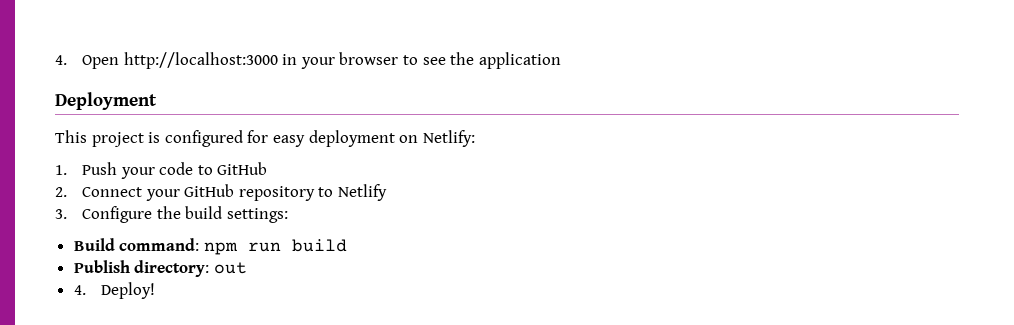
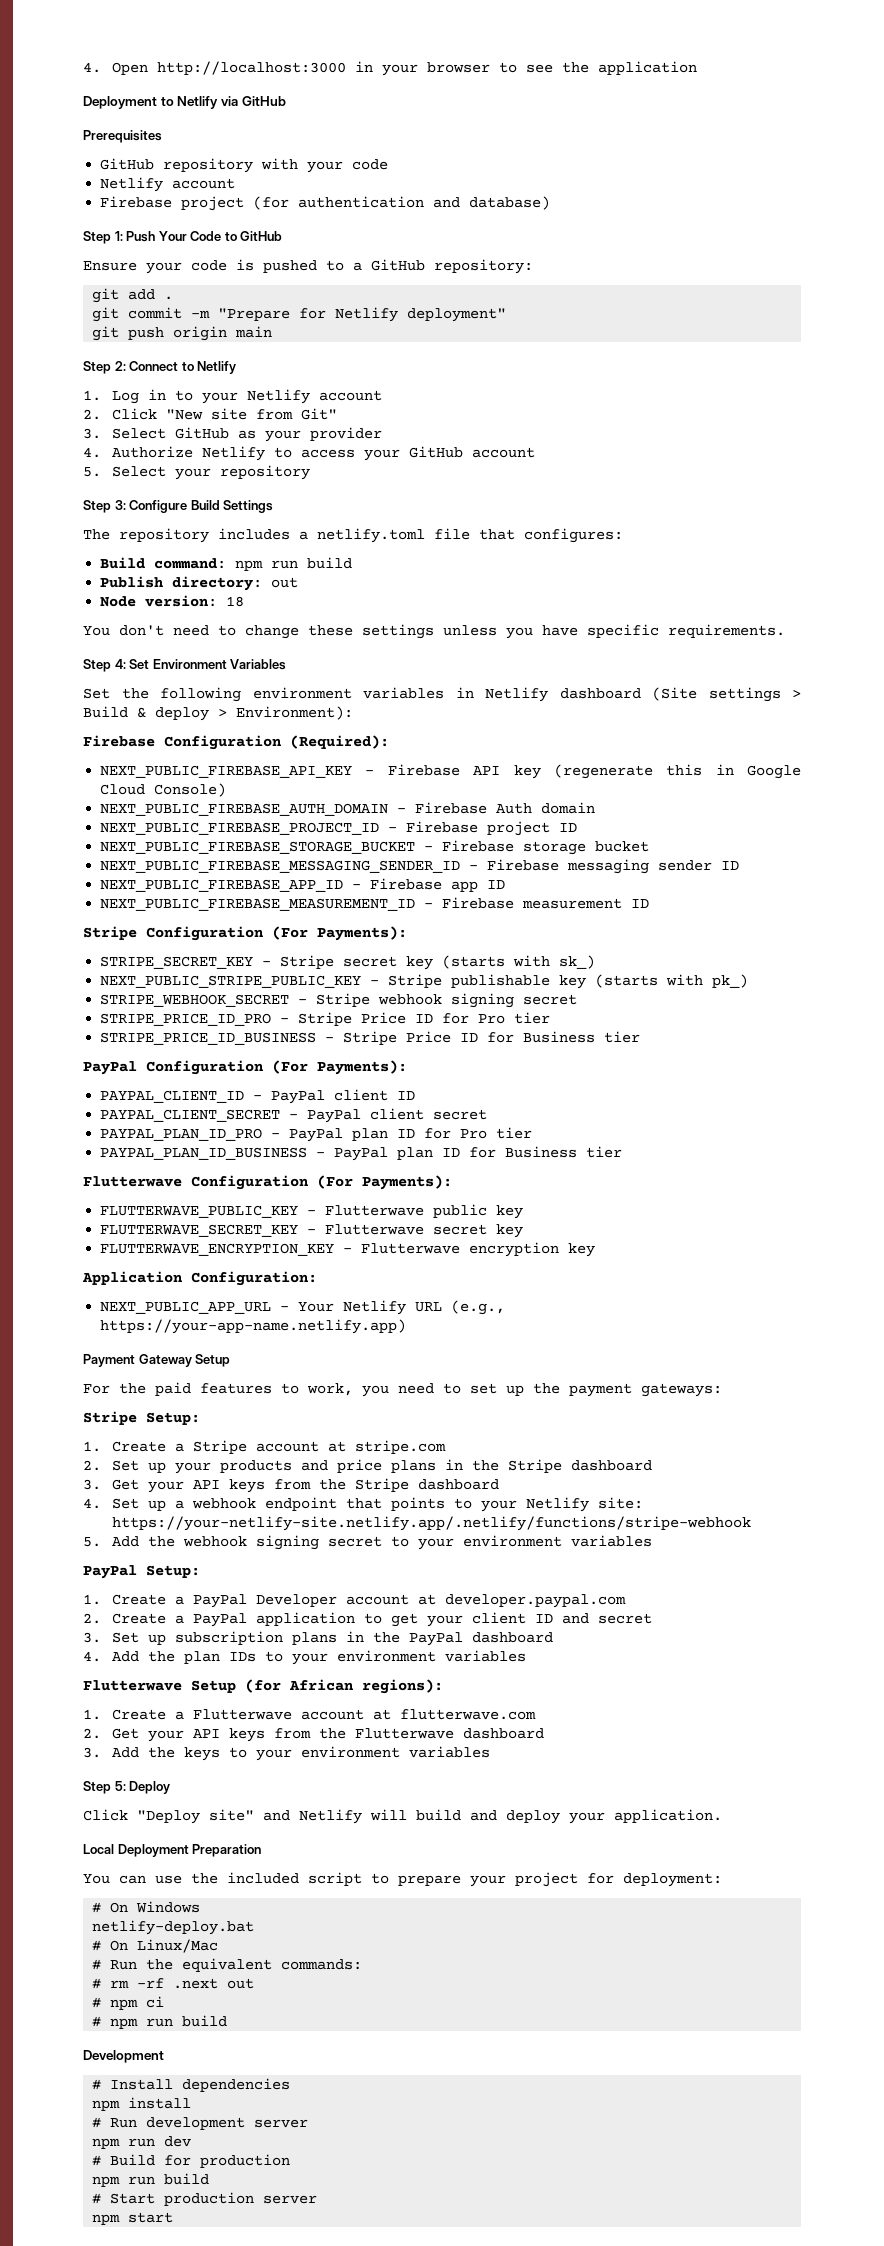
- Deployment
- This project is configured for easy deployment on Netlify:
- 1. Push your code to GitHub
- 2. Connect your GitHub repository to Netlify
- 3. Configure the build settings:
+ Deployment to Netlify via GitHub
+ Prerequisites
+ GitHub repository with your code
+ Netlify account
+ Firebase project (for authentication and database)
+ Step 1: Push Your Code to GitHub
+ Ensure your code is pushed to a GitHub repository:
+ git add .
+ git commit -m "Prepare for Netlify deployment"
+ git push origin main
+ Step 2: Connect to Netlify
+ 1. Log in to your Netlify account
+ 2. Click "New site from Git"
+ 3. Select GitHub as your provider
+ 4. Authorize Netlify to access your GitHub account
+ 5. Select your repository
+ Step 3: Configure Build Settings
+ The repository includes a netlify.toml file that configures:
- 4. Deploy!
+ Node version: 18
+ You don't need to change these settings unless you have specific requirements.
+ Step 4: Set Environment Variables
+ Set the following environment variables in Netlify dashboard (Site settings > Build & deploy > Environment):
+ Firebase Configuration (Required):
+ NEXT_PUBLIC_FIREBASE_API_KEY - Firebase API key (regenerate this in Google Cloud Console)
+ NEXT_PUBLIC_FIREBASE_AUTH_DOMAIN - Firebase Auth domain
+ NEXT_PUBLIC_FIREBASE_PROJECT_ID - Firebase project ID
+ NEXT_PUBLIC_FIREBASE_STORAGE_BUCKET - Firebase storage bucket
+ NEXT_PUBLIC_FIREBASE_MESSAGING_SENDER_ID - Firebase messaging sender ID
+ NEXT_PUBLIC_FIREBASE_APP_ID - Firebase app ID
+ NEXT_PUBLIC_FIREBASE_MEASUREMENT_ID - Firebase measurement ID
+ Stripe Configuration (For Payments):
+ STRIPE_SECRET_KEY - Stripe secret key (starts with sk_)
+ NEXT_PUBLIC_STRIPE_PUBLIC_KEY - Stripe publishable key (starts with pk_)
+ STRIPE_WEBHOOK_SECRET - Stripe webhook signing secret
+ STRIPE_PRICE_ID_PRO - Stripe Price ID for Pro tier
+ STRIPE_PRICE_ID_BUSINESS - Stripe Price ID for Business tier
+ PayPal Configuration (For Payments):
+ PAYPAL_CLIENT_ID - PayPal client ID
+ PAYPAL_CLIENT_SECRET - PayPal client secret
+ PAYPAL_PLAN_ID_PRO - PayPal plan ID for Pro tier
+ PAYPAL_PLAN_ID_BUSINESS - PayPal plan ID for Business tier
+ Flutterwave Configuration (For Payments):
+ FLUTTERWAVE_PUBLIC_KEY - Flutterwave public key
+ FLUTTERWAVE_SECRET_KEY - Flutterwave secret key
+ FLUTTERWAVE_ENCRYPTION_KEY - Flutterwave encryption key
+ Application Configuration:
+ NEXT_PUBLIC_APP_URL - Your Netlify URL (e.g., https://your-app-name.netlify.app)
+ Payment Gateway Setup
+ For the paid features to work, you need to set up the payment gateways:
+ Stripe Setup:
+ 1. Create a Stripe account at stripe.com
+ 2. Set up your products and price plans in the Stripe dashboard
+ 3. Get your API keys from the Stripe dashboard
+ 4. Set up a webhook endpoint that points to your Netlify site: https://your-netlify-site.netlify.app/.netlify/functions/stripe-webhook
+ 5. Add the webhook signing secret to your environment variables
+ PayPal Setup:
+ 1. Create a PayPal Developer account at developer.paypal.com
+ 2. Create a PayPal application to get your client ID and secret
+ 3. Set up subscription plans in the PayPal dashboard
+ 4. Add the plan IDs to your environment variables
+ Flutterwave Setup (for African regions):
+ 1. Create a Flutterwave account at flutterwave.com
+ 2. Get your API keys from the Flutterwave dashboard
+ 3. Add the keys to your environment variables
+ Step 5: Deploy
+ Click "Deploy site" and Netlify will build and deploy your application.
+ Local Deployment Preparation
+ You can use the included script to prepare your project for deployment:
+ # On Windows
+ netlify-deploy.bat
+ # On Linux/Mac
+ # Run the equivalent commands:
+ # rm -rf .next out
+ # npm ci
+ # npm run build
+ Development
+ # Install dependencies
+ npm install
+ # Run development server
+ npm run dev
+ # Build for production
+ npm run build
+ # Start production server
+ npm start

